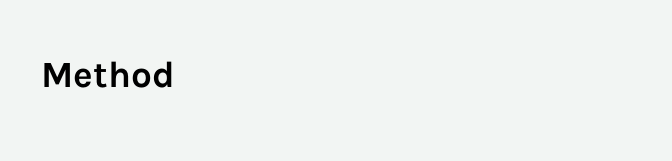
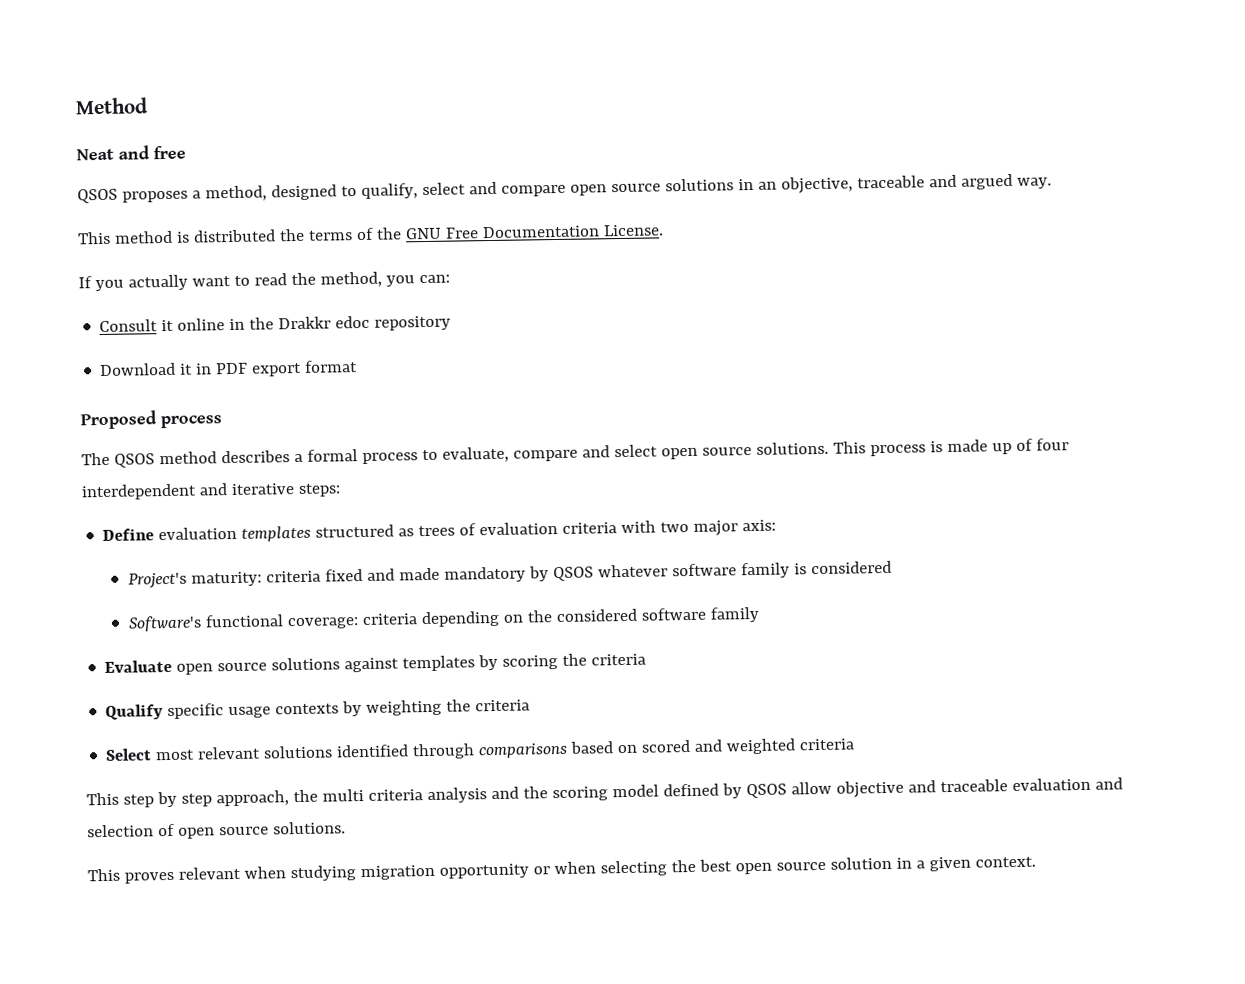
+ Neat and free
+ QSOS proposes a method, designed to qualify, select and compare open source solutions in an objective, traceable and argued way.
+ This method is distributed the terms of the GNU Free Documentation License.
+ If you actually want to read the method, you can:
+ Consult it online in the Drakkr edoc repository
+ Download it in PDF export format
+ Proposed process
+ The QSOS method describes a formal process to evaluate, compare and select open source solutions. This process is made up of four interdependent and iterative steps:
+ Define evaluation templates structured as trees of evaluation criteria with two major axis:
+ Project's maturity: criteria fixed and made mandatory by QSOS whatever software family is considered
+ Software's functional coverage: criteria depending on the considered software family
+ Evaluate open source solutions against templates by scoring the criteria
+ Qualify specific usage contexts by weighting the criteria
+ Select most relevant solutions identified through comparisons based on scored and weighted criteria
+ This step by step approach, the multi criteria analysis and the scoring model defined by QSOS allow objective and traceable evaluation and selection of open source solutions.
+ This proves relevant when studying migration opportunity or when selecting the best open source solution in a given context.

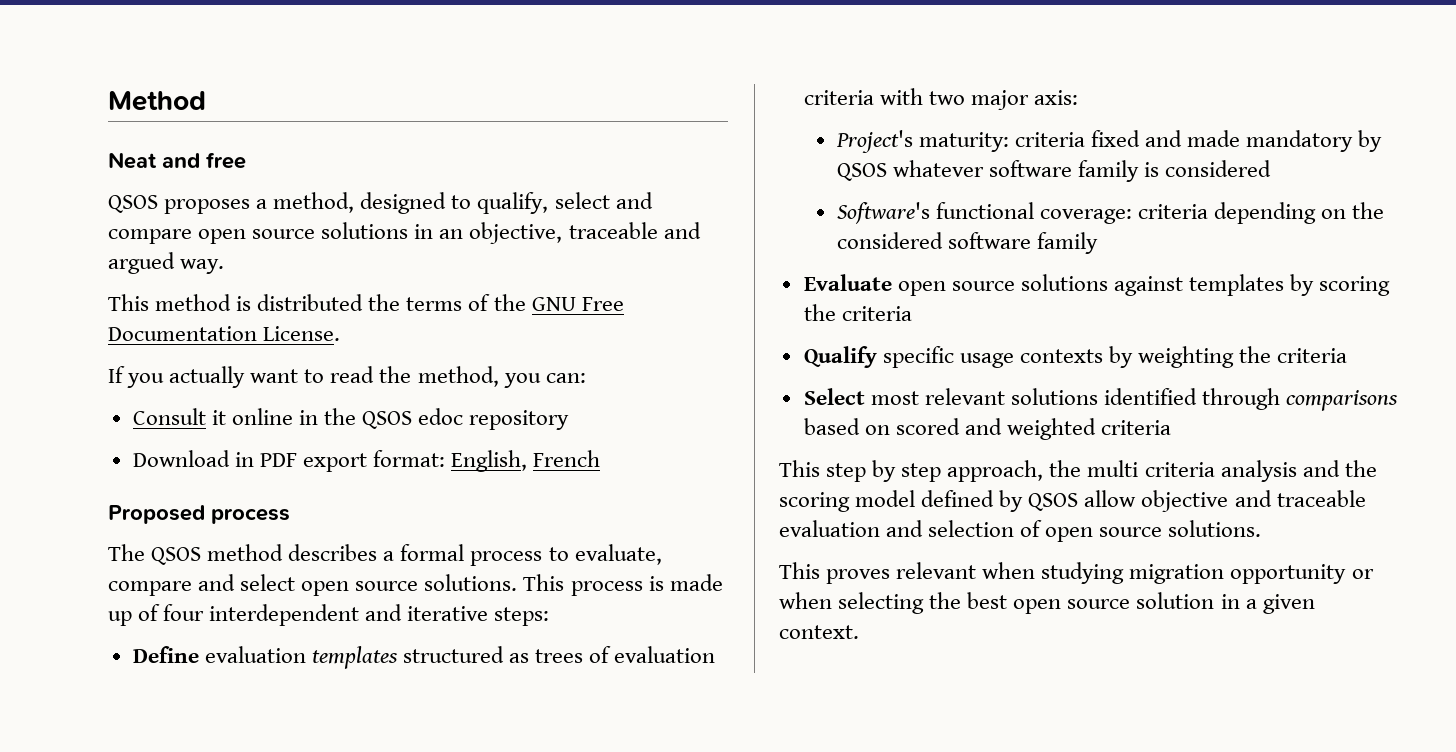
- Consult it online in the Drakkr edoc repository
+ Consult it online in the QSOS edoc repository
- Download it in PDF export format
+ Download in PDF export format: English, French

